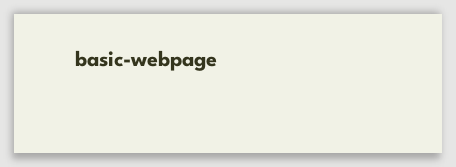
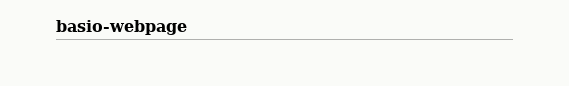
- basic-webpage
+ basio-webpage

